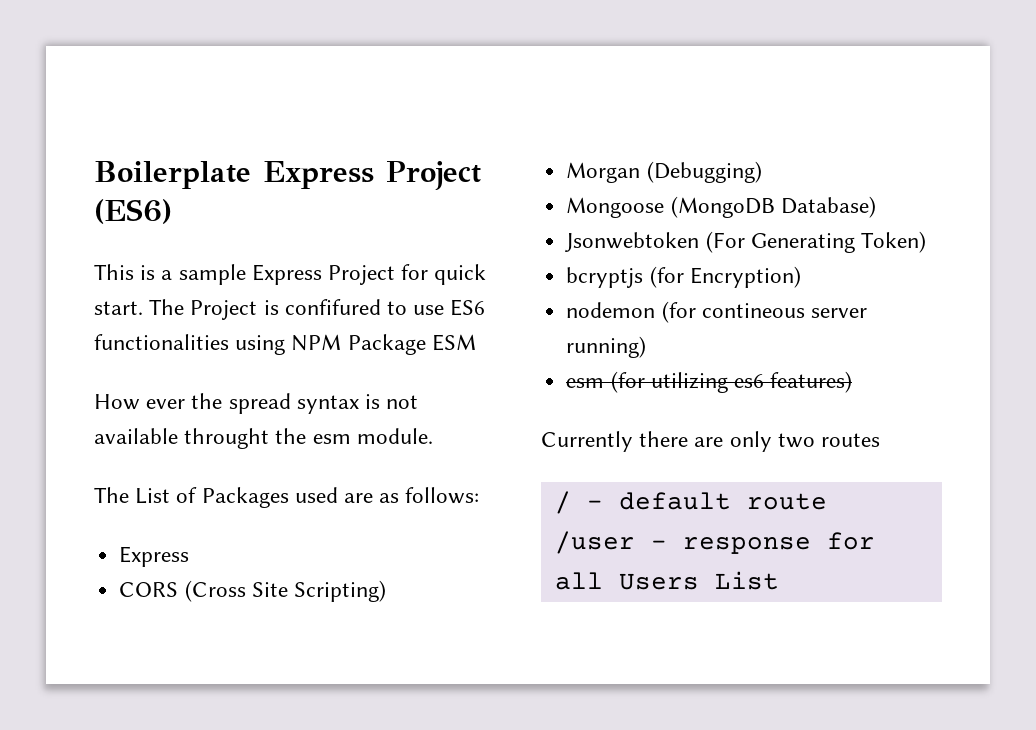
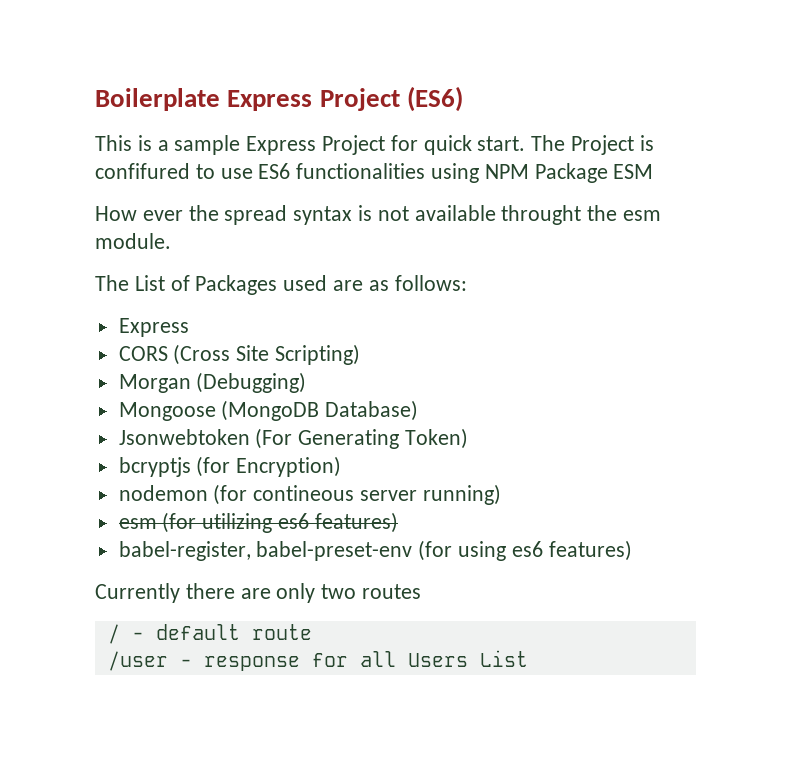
+ babel-register, babel-preset-env (for using es6 features)

